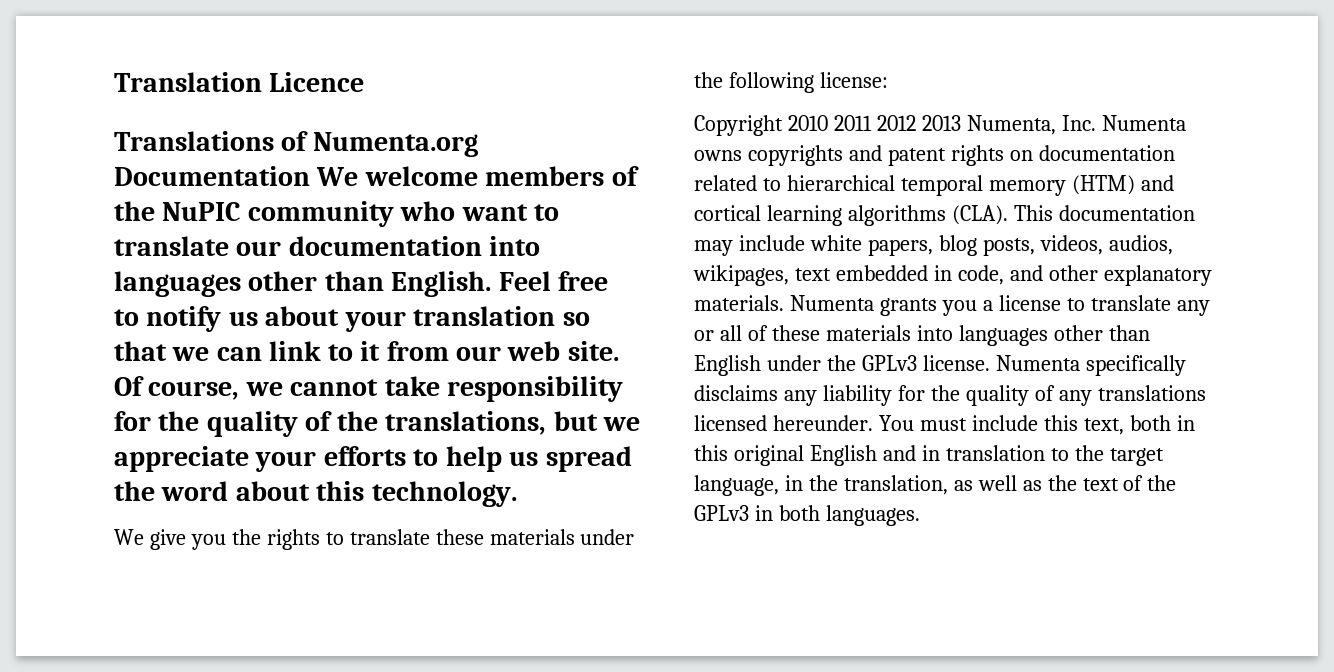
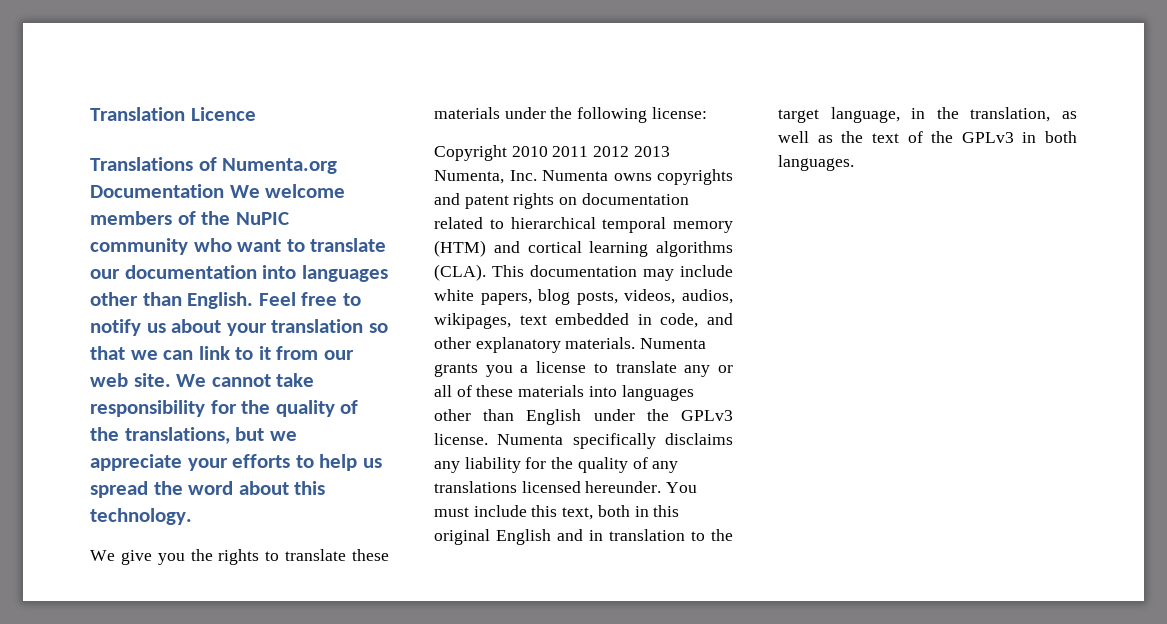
- Of course, we cannot take responsibility for the quality of the translations, but we appreciate your efforts to help us spread the word about this technology.
+ We cannot take responsibility for the quality of the translations, but we appreciate your efforts to help us spread the word about this technology.

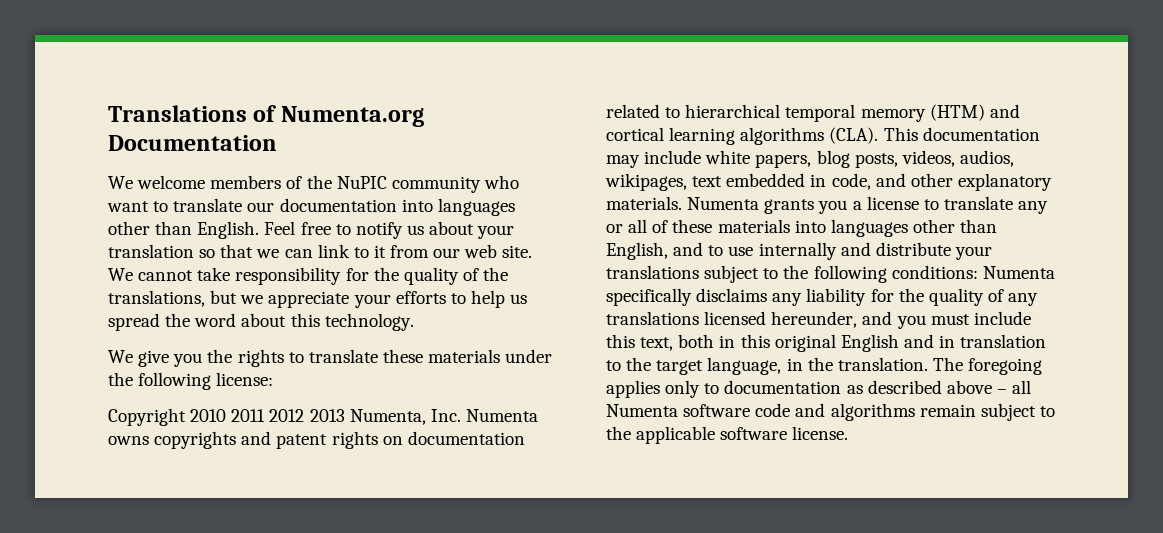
- Translation Licence
- Translations of Numenta.org Documentation We welcome members of the NuPIC community who want to translate our documentation into languages other than English.
+ Translations of Numenta.org Documentation
+ We welcome members of the NuPIC community who want to translate our documentation into languages other than English.
- Numenta grants you a license to translate any or all of these materials into languages other than English under the GPLv3 license. Numenta specifically disclaims any liability for the quality of any translations licensed hereunder. You must include this text, both in this original English and in translation to the target language, in the translation, as well as the text of the GPLv3 in both languages.
+ Numenta grants you a license to translate any or all of these materials into languages other than English, and to use internally and distribute your translations subject to the following conditions: Numenta specifically disclaims any liability for the quality of any translations licensed hereunder, and you must include this text, both in this original English and in translation to the target language, in the translation. The foregoing applies only to documentation as described above – all Numenta software code and algorithms remain subject to the applicable software license.

